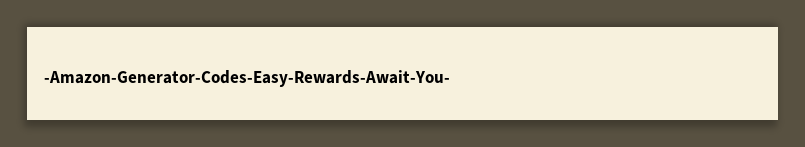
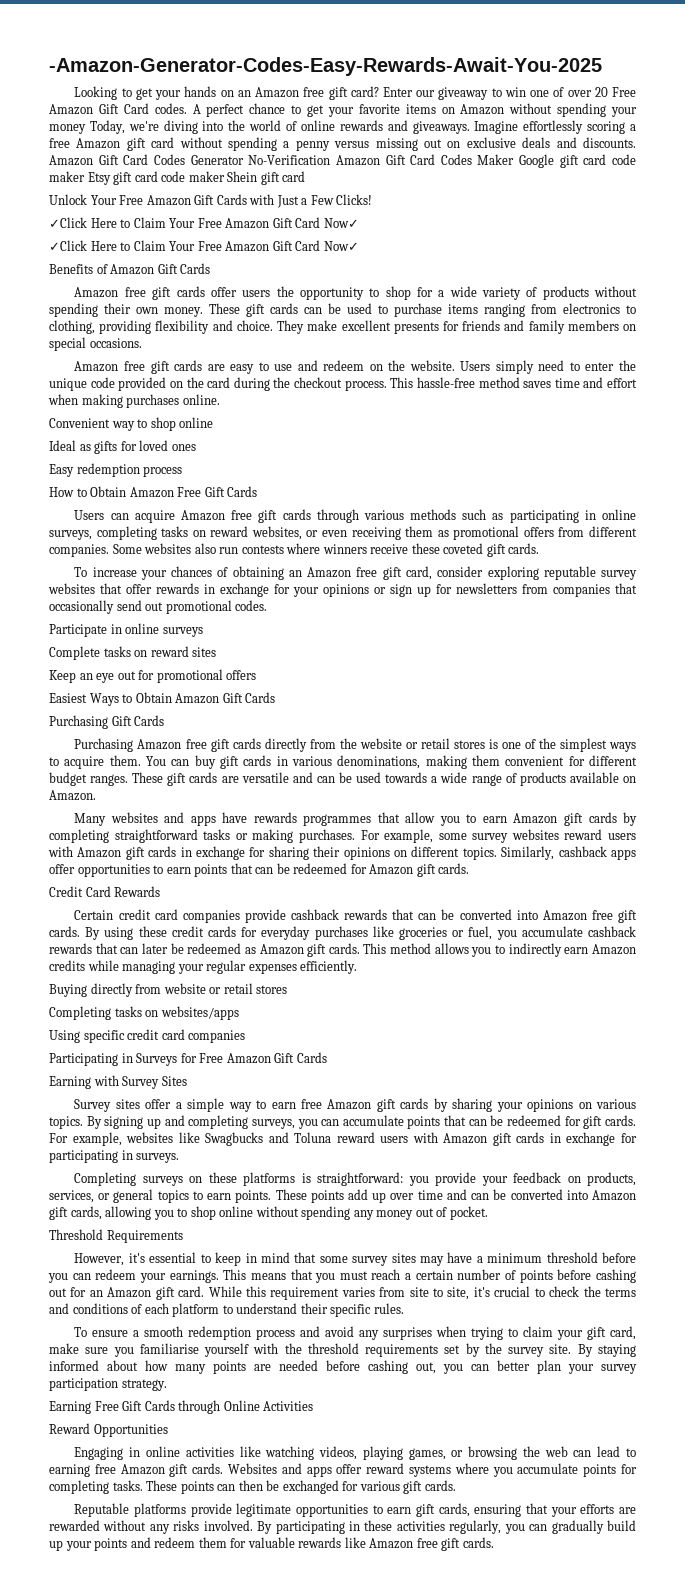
- -Amazon-Generator-Codes-Easy-Rewards-Await-You-
+ -Amazon-Generator-Codes-Easy-Rewards-Await-You-2025
+ Looking to get your hands on an Amazon free gift card? Enter our giveaway to win one of over 20 Free Amazon Gift Card codes. A perfect chance to get your favorite items on Amazon without spending your money Today, we're diving into the world of online rewards and giveaways. Imagine effortlessly scoring a free Amazon gift card without spending a penny versus missing out on exclusive deals and discounts. Amazon Gift Card Codes Generator No-Verification Amazon Gift Card Codes Maker Google gift card code maker Etsy gift card code maker Shein gift card
+ Unlock Your Free Amazon Gift Cards with Just a Few Clicks!
+ ✓Click Here to Claim Your Free Amazon Gift Card Now✓
+ ✓Click Here to Claim Your Free Amazon Gift Card Now✓
+ Benefits of Amazon Gift Cards
+ Amazon free gift cards offer users the opportunity to shop for a wide variety of products without spending their own money. These gift cards can be used to purchase items ranging from electronics to clothing, providing flexibility and choice. They make excellent presents for friends and family members on special occasions.
+ Amazon free gift cards are easy to use and redeem on the website. Users simply need to enter the unique code provided on the card during the checkout process. This hassle-free method saves time and effort when making purchases online.
+ Convenient way to shop online
+ Ideal as gifts for loved ones
+ Easy redemption process
+ How to Obtain Amazon Free Gift Cards
+ Users can acquire Amazon free gift cards through various methods such as participating in online surveys, completing tasks on reward websites, or even receiving them as promotional offers from different companies. Some websites also run contests where winners receive these coveted gift cards.
+ To increase your chances of obtaining an Amazon free gift card, consider exploring reputable survey websites that offer rewards in exchange for your opinions or sign up for newsletters from companies that occasionally send out promotional codes.
+ Participate in online surveys
+ Complete tasks on reward sites
+ Keep an eye out for promotional offers
+ Easiest Ways to Obtain Amazon Gift Cards
+ Purchasing Gift Cards
+ Purchasing Amazon free gift cards directly from the website or retail stores is one of the simplest ways to acquire them. You can buy gift cards in various denominations, making them convenient for different budget ranges. These gift cards are versatile and can be used towards a wide range of products available on Amazon.
+ Many websites and apps have rewards programmes that allow you to earn Amazon gift cards by completing straightforward tasks or making purchases. For example, some survey websites reward users with Amazon gift cards in exchange for sharing their opinions on different topics. Similarly, cashback apps offer opportunities to earn points that can be redeemed for Amazon gift cards.
+ Credit Card Rewards
+ Certain credit card companies provide cashback rewards that can be converted into Amazon free gift cards. By using these credit cards for everyday purchases like groceries or fuel, you accumulate cashback rewards that can later be redeemed as Amazon gift cards. This method allows you to indirectly earn Amazon credits while managing your regular expenses efficiently.
+ Buying directly from website or retail stores
+ Completing tasks on websites/apps
+ Using specific credit card companies
+ Participating in Surveys for Free Amazon Gift Cards
+ Earning with Survey Sites
+ Survey sites offer a simple way to earn free Amazon gift cards by sharing your opinions on various topics. By signing up and completing surveys, you can accumulate points that can be redeemed for gift cards. For example, websites like Swagbucks and Toluna reward users with Amazon gift cards in exchange for participating in surveys.
+ Completing surveys on these platforms is straightforward: you provide your feedback on products, services, or general topics to earn points. These points add up over time and can be converted into Amazon gift cards, allowing you to shop online without spending any money out of pocket.
+ Threshold Requirements
+ However, it's essential to keep in mind that some survey sites may have a minimum threshold before you can redeem your earnings. This means that you must reach a certain number of points before cashing out for an Amazon gift card. While this requirement varies from site to site, it's crucial to check the terms and conditions of each platform to understand their specific rules.
+ To ensure a smooth redemption process and avoid any surprises when trying to claim your gift card, make sure you familiarise yourself with the threshold requirements set by the survey site. By staying informed about how many points are needed before cashing out, you can better plan your survey participation strategy.
+ Earning Free Gift Cards through Online Activities
+ Reward Opportunities
+ Engaging in online activities like watching videos, playing games, or browsing the web can lead to earning free Amazon gift cards. Websites and apps offer reward systems where you accumulate points for completing tasks. These points can then be exchanged for various gift cards.
+ Reputable platforms provide legitimate opportunities to earn gift cards, ensuring that your efforts are rewarded without any risks involved. By participating in these activities regularly, you can gradually build up your points and redeem them for valuable rewards like Amazon free gift cards.

